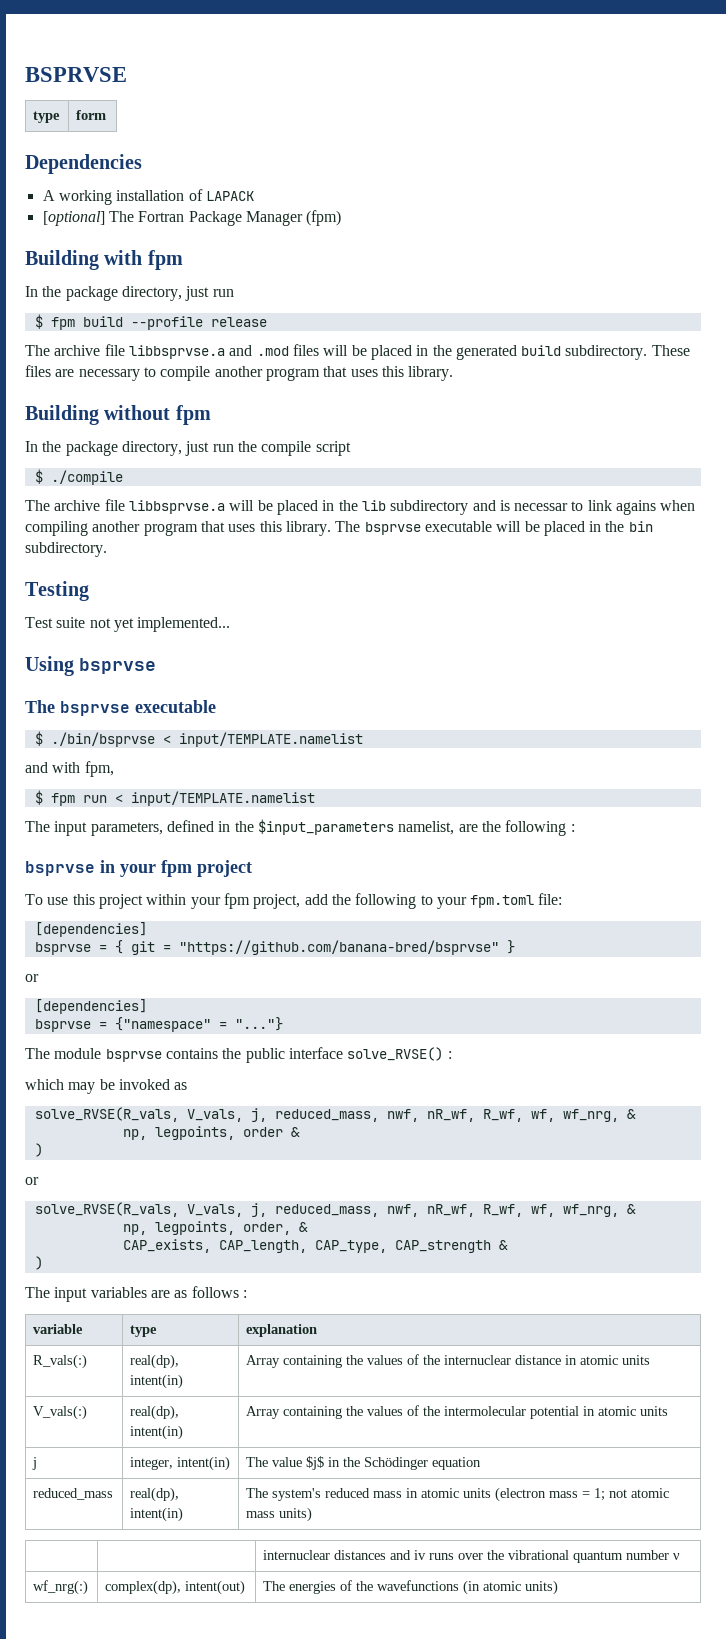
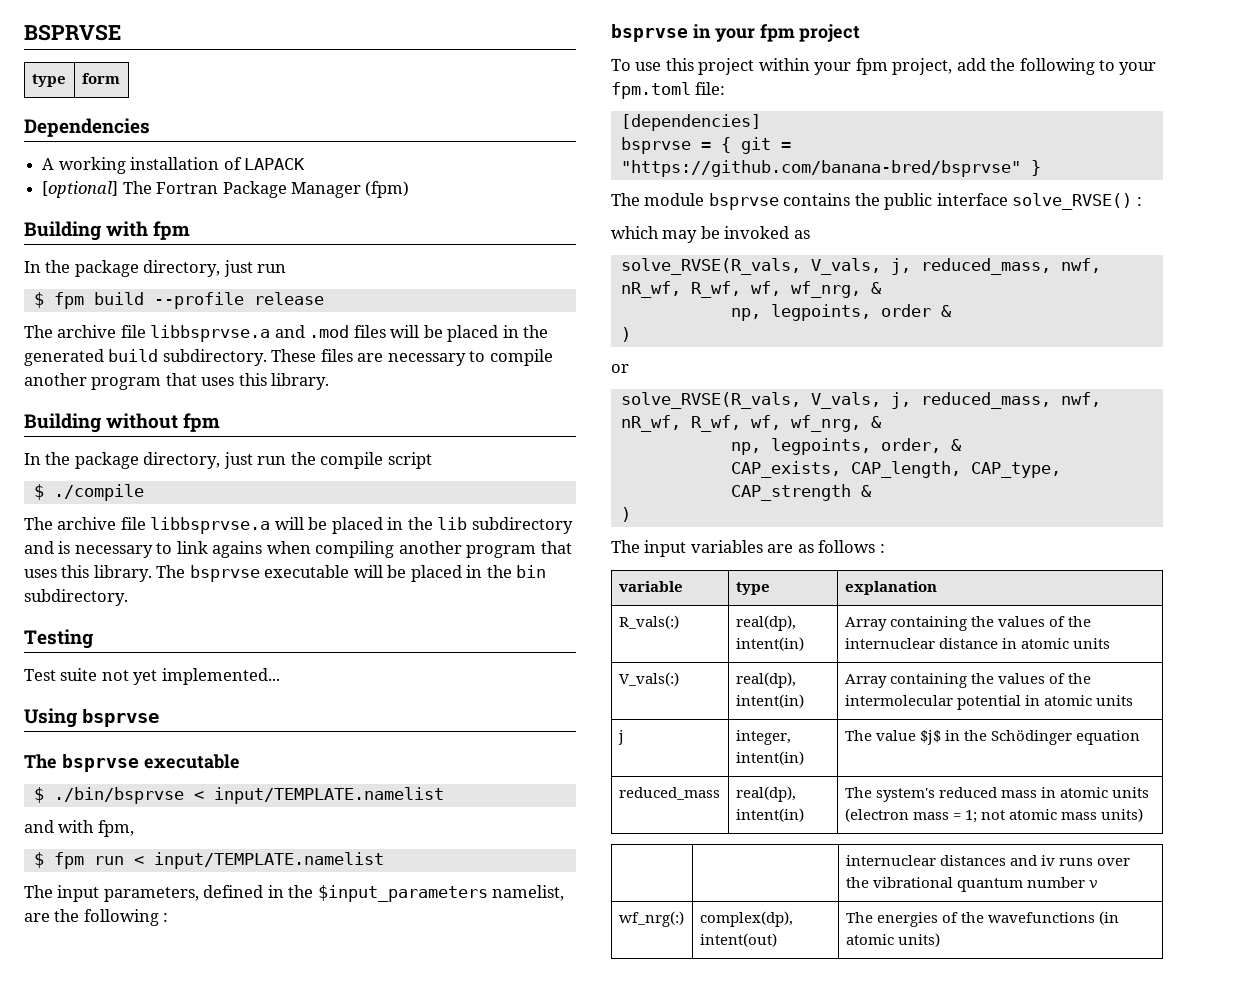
- The archive file libbsprvse.a will be placed in the lib subdirectory and is necessar to link agains when compiling another program that uses this library.
+ The archive file libbsprvse.a will be placed in the lib subdirectory and is necessary to link agains when compiling another program that uses this library.
  bsprvse = { git = "https://github.com/banana-bred/bsprvse" }
- or
- [dependencies]
- bsprvse = {"namespace" = "..."}

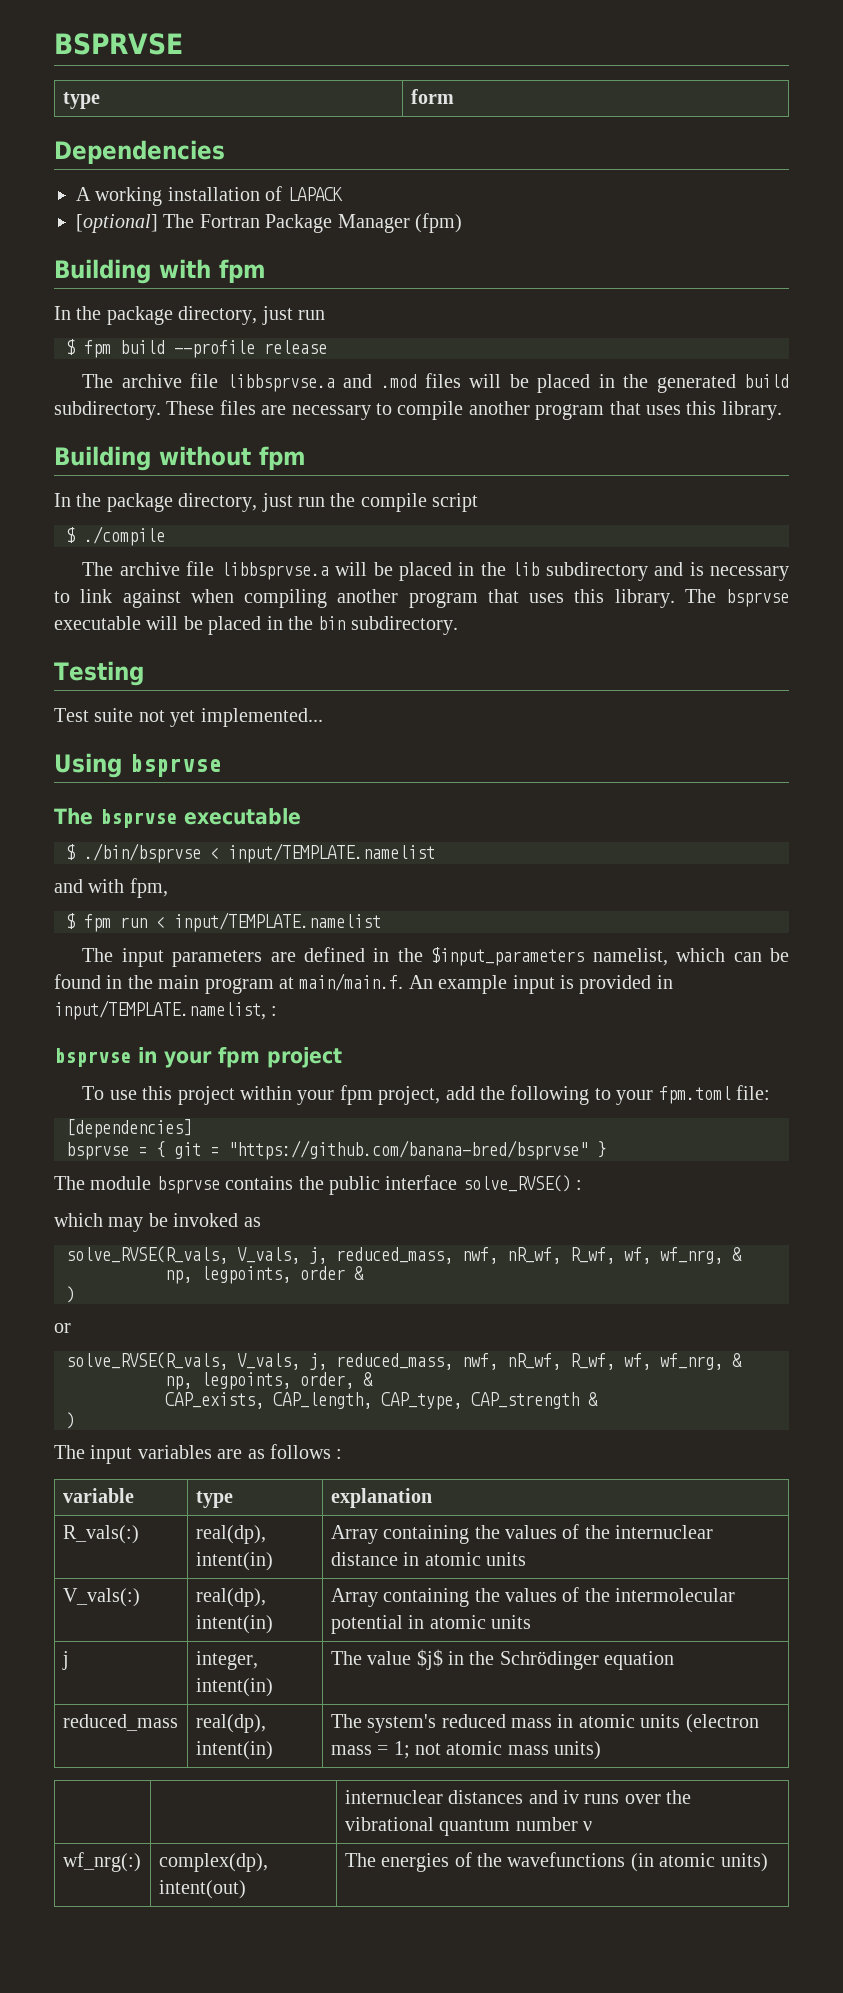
- The archive file libbsprvse.a will be placed in the lib subdirectory and is necessary to link agains when compiling another program that uses this library.
+ The archive file libbsprvse.a will be placed in the lib subdirectory and is necessary to link against when compiling another program that uses this library.
- The input parameters, defined in the $input_parameters namelist, are the following :
+ The input parameters are defined in the $input_parameters namelist, which can be found in the main program at main/main.f. An example input is provided in input/TEMPLATE.namelist, :
- j | integer, intent(in) | The value $j$ in the Schödinger equation
+ j | integer, intent(in) | The value $j$ in the Schrödinger equation

